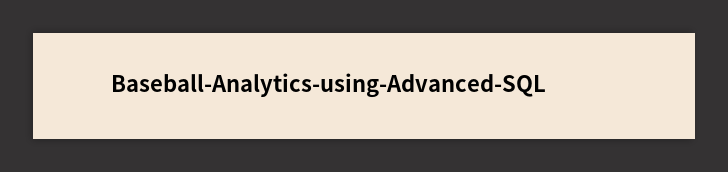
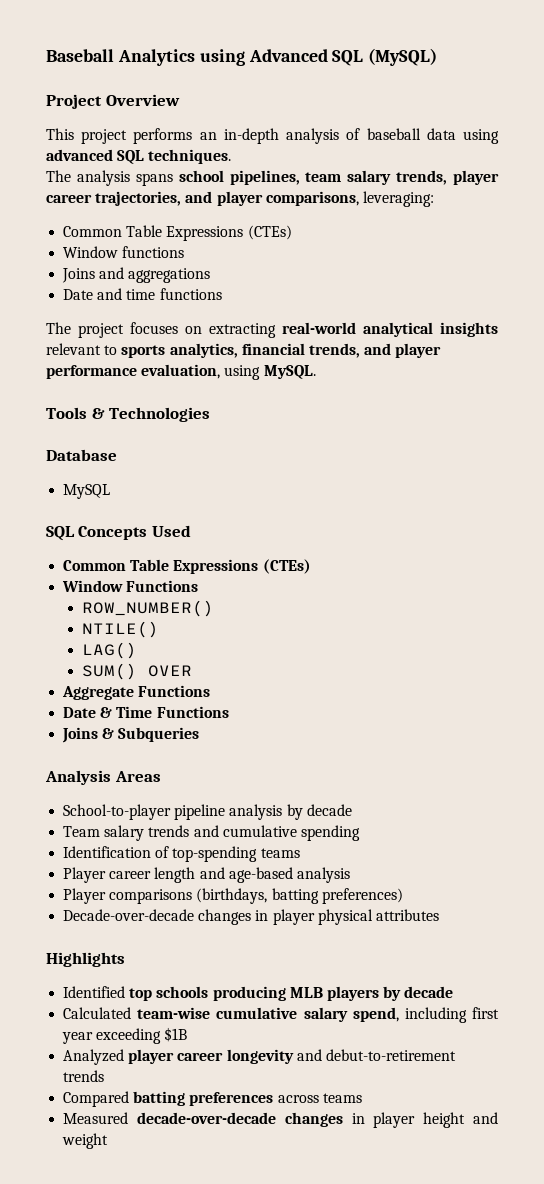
- Baseball-Analytics-using-Advanced-SQL
+ Baseball Analytics using Advanced SQL (MySQL)
+ Project Overview
+ This project performs an in-depth analysis of baseball data using advanced SQL techniques.
+ The analysis spans school pipelines, team salary trends, player career trajectories, and player comparisons, leveraging:
+ Common Table Expressions (CTEs)
+ Window functions
+ Joins and aggregations
+ Date and time functions
+ The project focuses on extracting real-world analytical insights relevant to sports analytics, financial trends, and player performance evaluation, using MySQL.
+ Tools & Technologies
+ Database
+ MySQL
+ SQL Concepts Used
+ Common Table Expressions (CTEs)
+ Window Functions
+ ROW_NUMBER()
+ NTILE()
+ LAG()
+ SUM() OVER
+ Aggregate Functions
+ Date & Time Functions
+ Joins & Subqueries
+ Analysis Areas
+ School-to-player pipeline analysis by decade
+ Team salary trends and cumulative spending
+ Identification of top-spending teams
+ Player career length and age-based analysis
+ Player comparisons (birthdays, batting preferences)
+ Decade-over-decade changes in player physical attributes
+ Highlights
+ Identified top schools producing MLB players by decade
+ Calculated team-wise cumulative salary spend, including first year exceeding $1B
+ Analyzed player career longevity and debut-to-retirement trends
+ Compared batting preferences across teams
+ Measured decade-over-decade changes in player height and weight

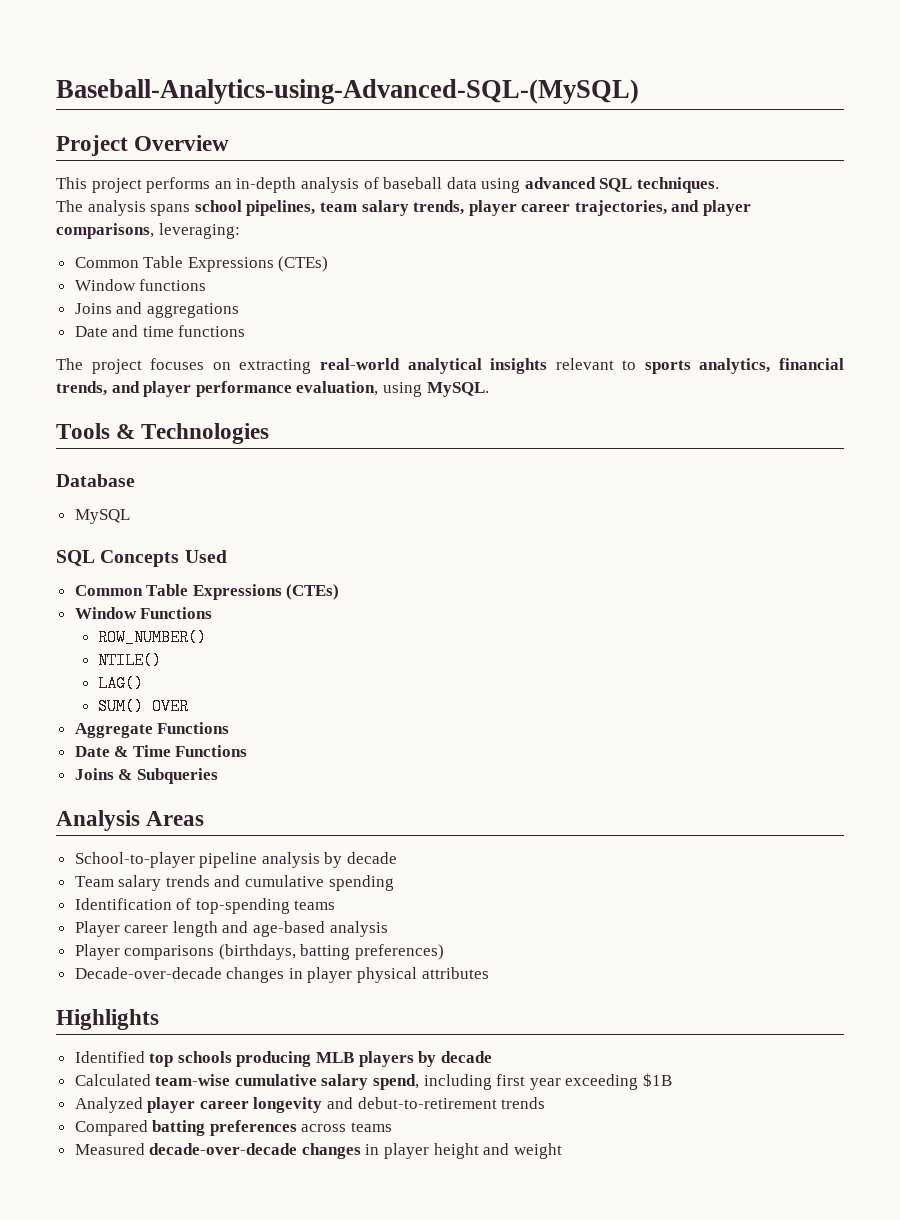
- Baseball Analytics using Advanced SQL (MySQL)
+ Baseball-Analytics-using-Advanced-SQL-(MySQL)

